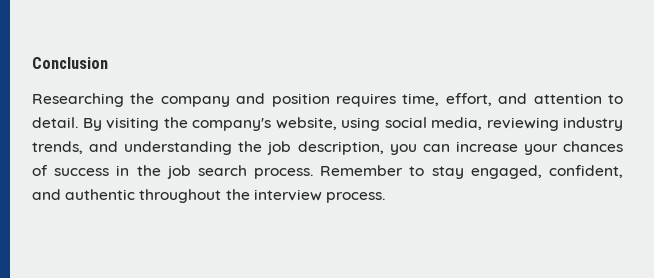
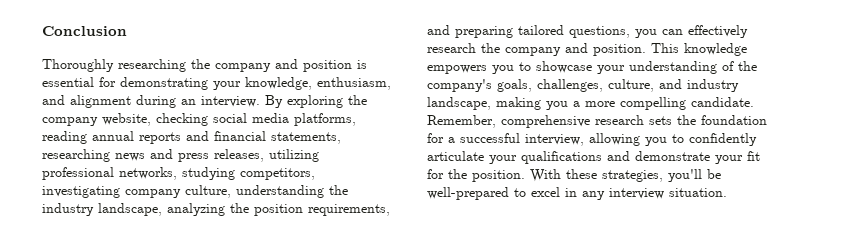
- Researching the company and position requires time, effort, and attention to detail. By visiting the company's website, using social media, reviewing industry trends, and understanding the job description, you can increase your chances of success in the job search process. Remember to stay engaged, confident, and authentic throughout the interview process.
+ Thoroughly researching the company and position is essential for demonstrating your knowledge, enthusiasm, and alignment during an interview. By exploring the company website, checking social media platforms, reading annual reports and financial statements, researching news and press releases, utilizing professional networks, studying competitors, investigating company culture, understanding the industry landscape, analyzing the position requirements, and preparing tailored questions, you can effectively research the company and position. This knowledge empowers you to showcase your understanding of the company's goals, challenges, culture, and industry landscape, making you a more compelling candidate. Remember, comprehensive research sets the foundation for a successful interview, allowing you to confidently articulate your qualifications and demonstrate your fit for the position. With these strategies, you'll be well-prepared to excel in any interview situation.

